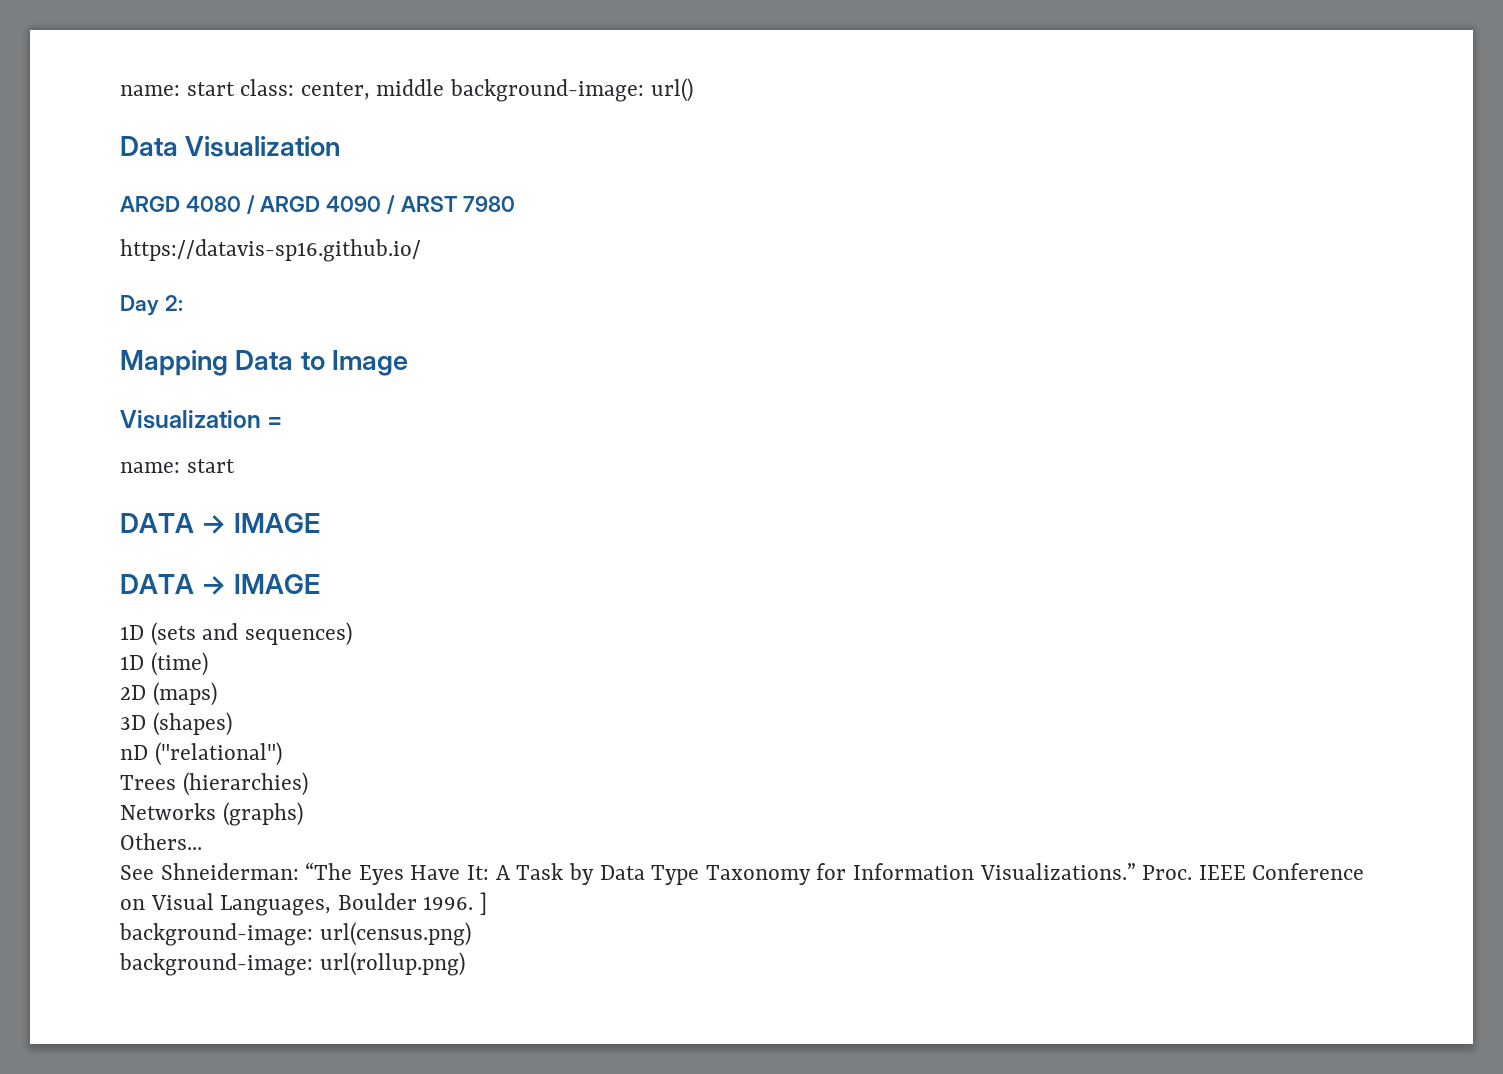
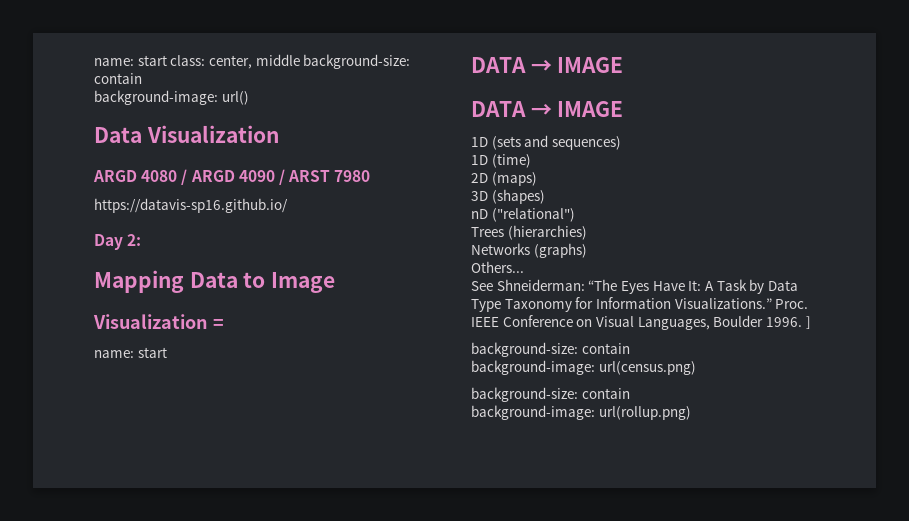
- name: start class: center, middle background-image: url()
+ name: start class: center, middle background-size: contain
+ background-image: url()
  IEEE Conference on Visual Languages, Boulder 1996. ]
+ background-size: contain
  background-image: url(census.png)
+ background-size: contain

